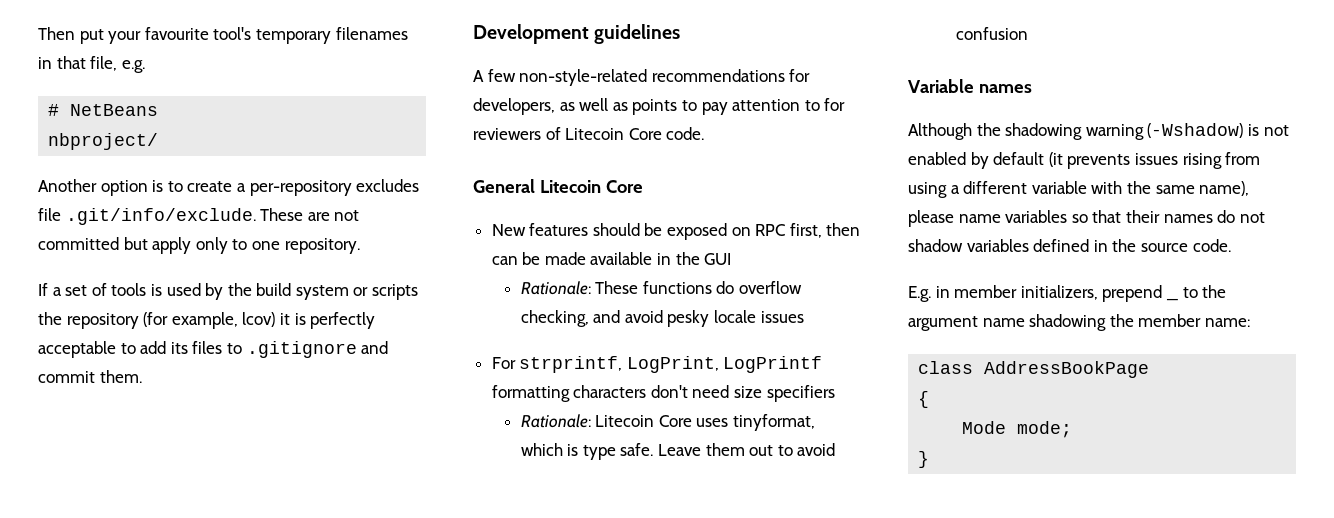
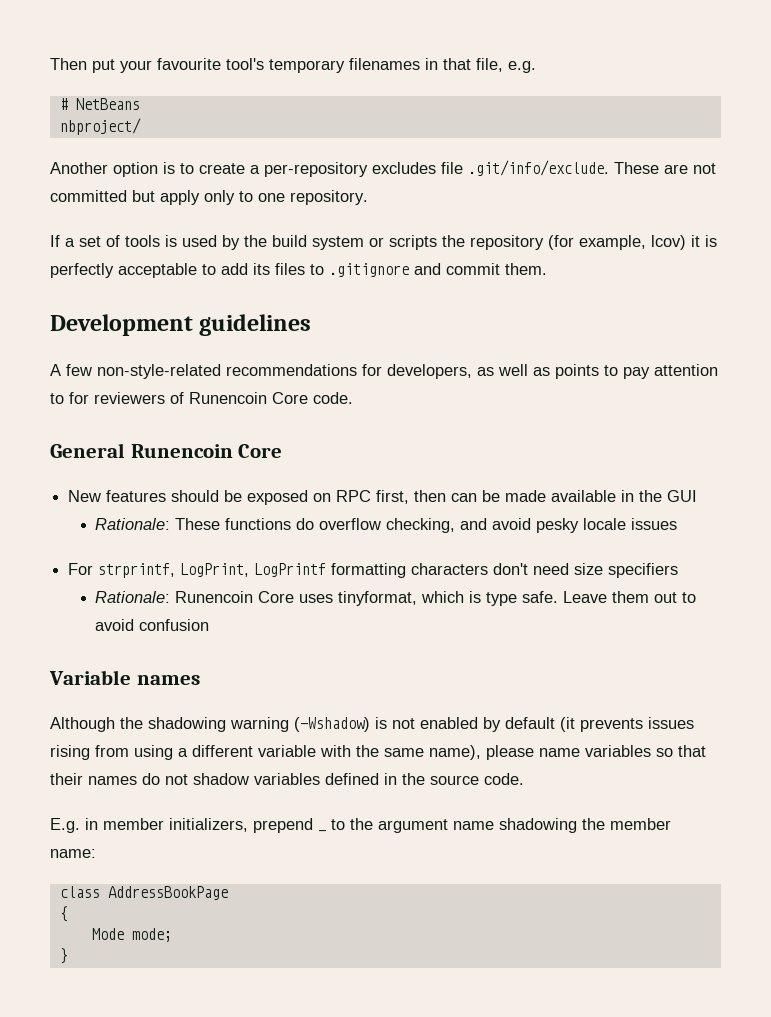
- A few non-style-related recommendations for developers, as well as points to pay attention to for reviewers of Litecoin Core code.
+ A few non-style-related recommendations for developers, as well as points to pay attention to for reviewers of Runencoin Core code.
- General Litecoin Core
+ General Runencoin Core
- Rationale: Litecoin Core uses tinyformat, which is type safe.
+ Rationale: Runencoin Core uses tinyformat, which is type safe.

